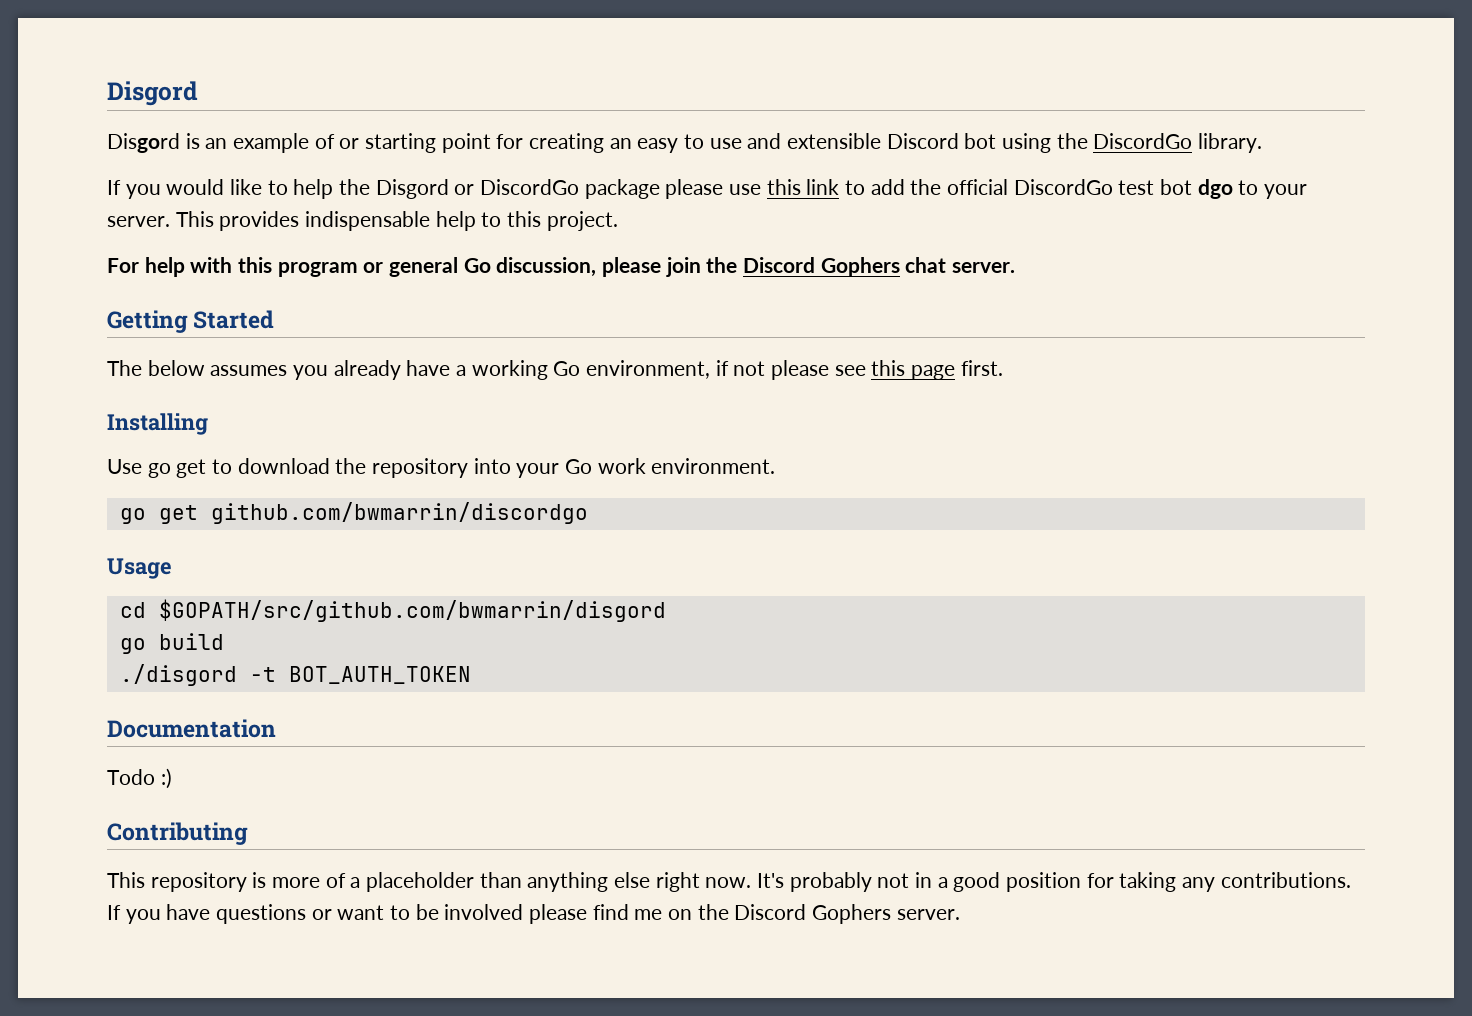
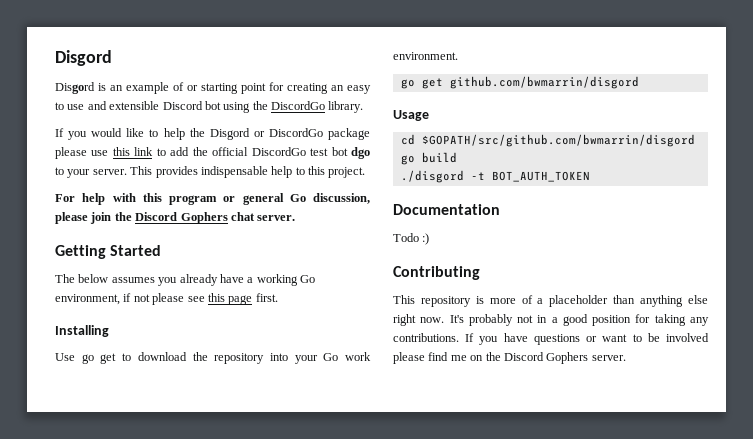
- go get github.com/bwmarrin/discordgo
+ go get github.com/bwmarrin/disgord

